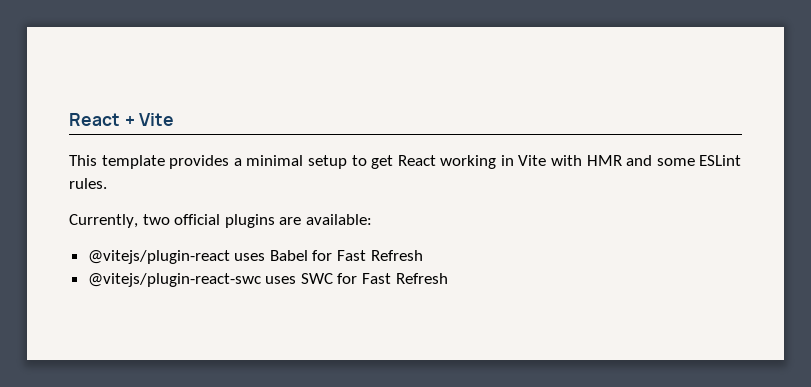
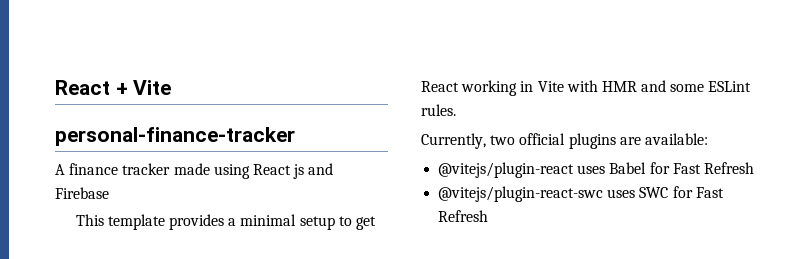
+ personal-finance-tracker
+ A finance tracker made using React js and Firebase

